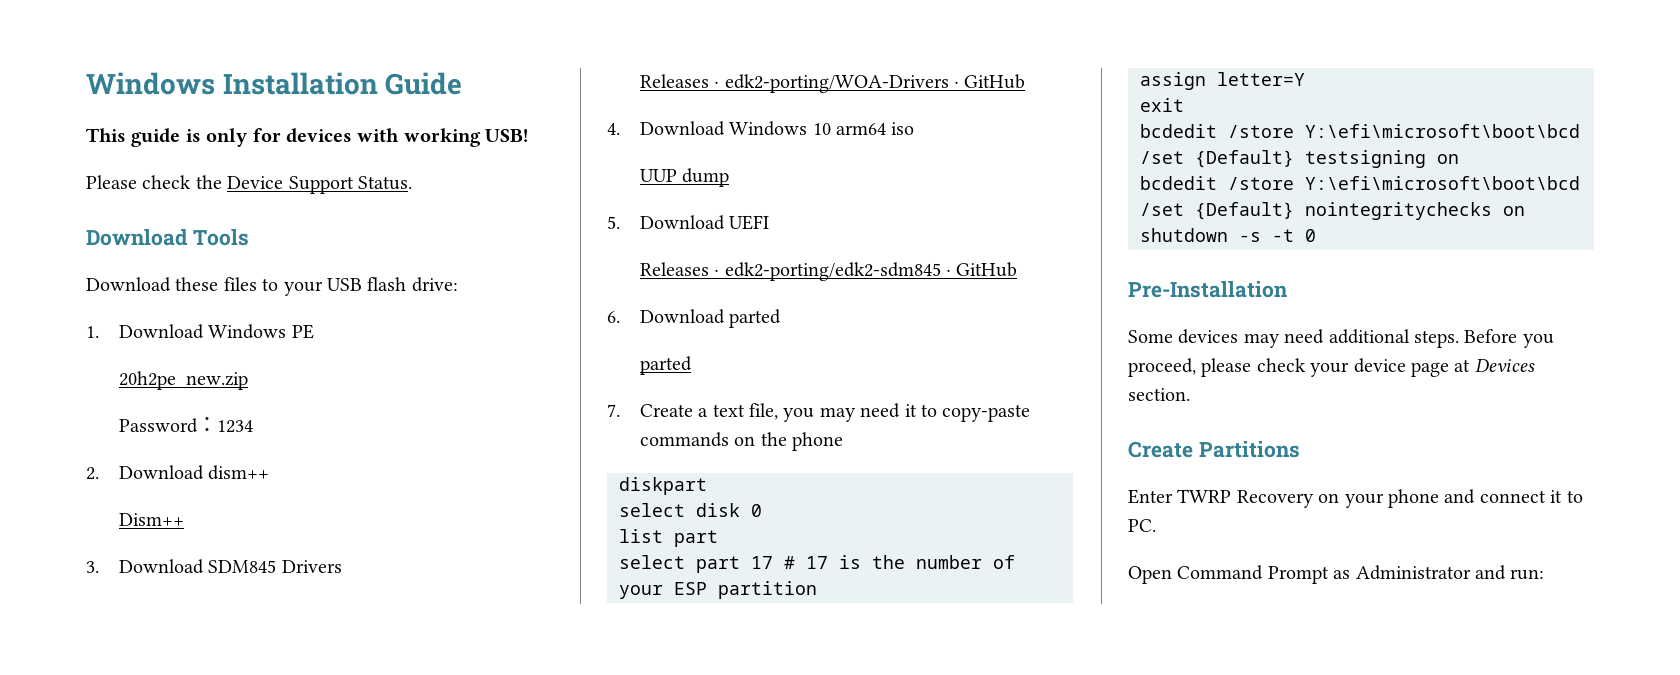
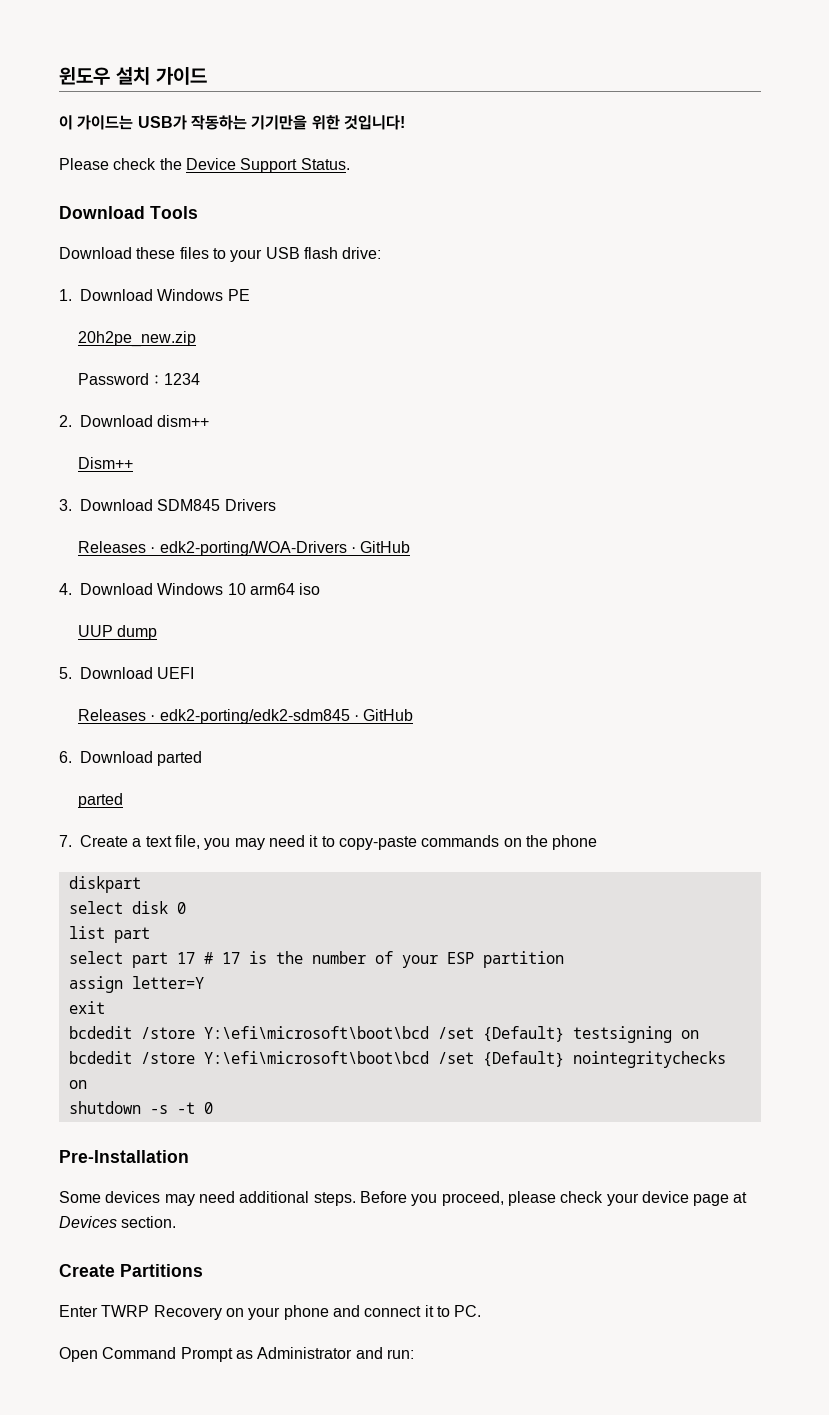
- Windows Installation Guide
- This guide is only for devices with working USB!
+ 윈도우 설치 가이드
+ 이 가이드는 USB가 작동하는 기기만을 위한 것입니다!

